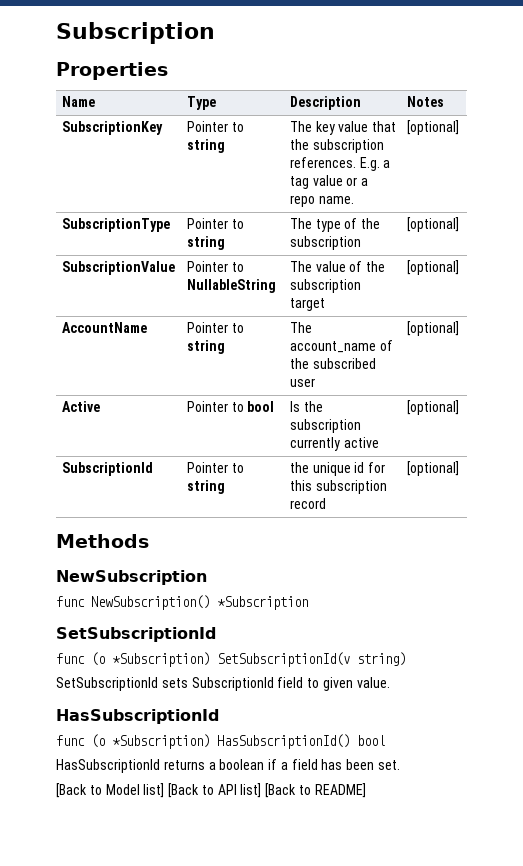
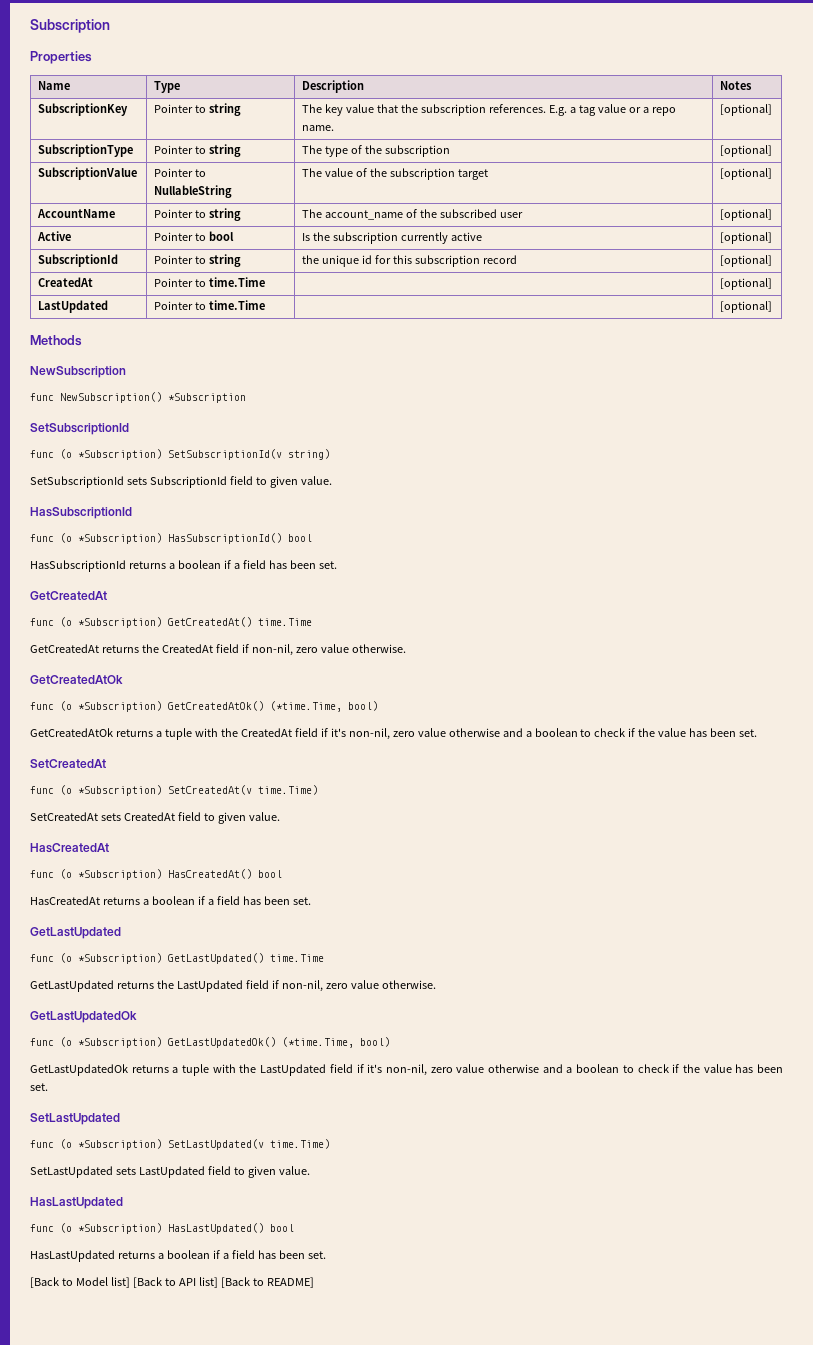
+ CreatedAt | Pointer to time.Time | | [optional]
+ LastUpdated | Pointer to time.Time | | [optional]
  HasSubscriptionId returns a boolean if a field has been set.
+ GetCreatedAt
+ func (o *Subscription) GetCreatedAt() time.Time
+ GetCreatedAt returns the CreatedAt field if non-nil, zero value otherwise.
+ GetCreatedAtOk
+ func (o *Subscription) GetCreatedAtOk() (*time.Time, bool)
+ GetCreatedAtOk returns a tuple with the CreatedAt field if it's non-nil, zero value otherwise and a boolean to check if the value has been set.
+ SetCreatedAt
+ func (o *Subscription) SetCreatedAt(v time.Time)
+ SetCreatedAt sets CreatedAt field to given value.
+ HasCreatedAt
+ func (o *Subscription) HasCreatedAt() bool
+ HasCreatedAt returns a boolean if a field has been set.
+ GetLastUpdated
+ func (o *Subscription) GetLastUpdated() time.Time
+ GetLastUpdated returns the LastUpdated field if non-nil, zero value otherwise.
+ GetLastUpdatedOk
+ func (o *Subscription) GetLastUpdatedOk() (*time.Time, bool)
+ GetLastUpdatedOk returns a tuple with the LastUpdated field if it's non-nil, zero value otherwise and a boolean to check if the value has been set.
+ SetLastUpdated
+ func (o *Subscription) SetLastUpdated(v time.Time)
+ SetLastUpdated sets LastUpdated field to given value.
+ HasLastUpdated
+ func (o *Subscription) HasLastUpdated() bool
+ HasLastUpdated returns a boolean if a field has been set.

